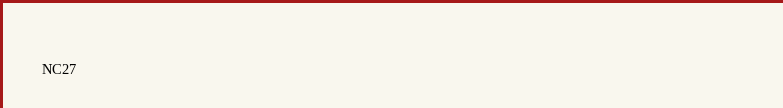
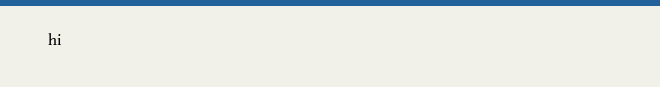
- NC27
+ hi

